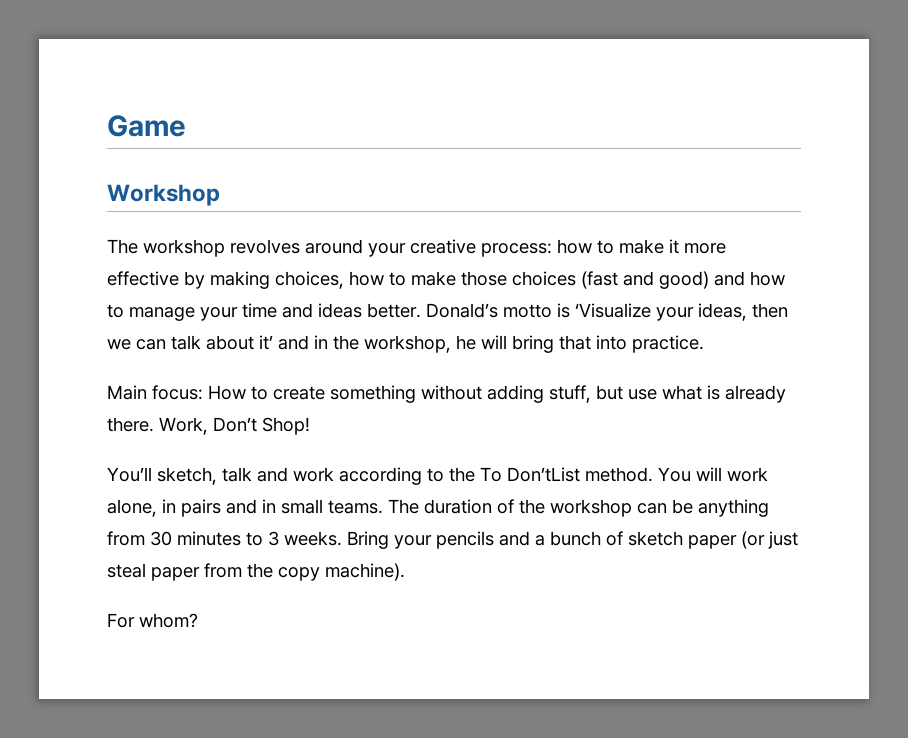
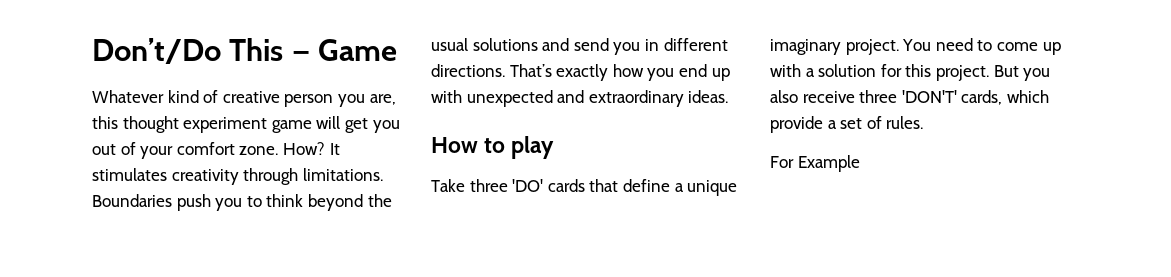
- Game
- Workshop
- The workshop revolves around your creative process: how to make it more effective by making choices, how to make those choices (fast and good) and how to manage your time and ideas better. Donald’s motto is ‘Visualize your ideas, then we can talk about it’ and in the workshop, he will bring that into practice.
- Main focus: How to create something without adding stuff, but use what is already there. Work, Don’t Shop!
- You’ll sketch, talk and work according to the To Don’tList method. You will work alone, in pairs and in small teams. The duration of the workshop can be anything from 30 minutes to 3 weeks. Bring your pencils and a bunch of sketch paper (or just steal paper from the copy machine).
+ Don’t/Do This — Game
+ Whatever kind of creative person you are, this thought experiment game will get you out of your comfort zone. How? It stimulates creativity through limitations. Boundaries push you to think beyond the usual solutions and send you in different directions. That’s exactly how you end up with unexpected and extraordinary ideas.
+ How to play
+ Take three 'DO' cards that define a unique imaginary project. You need to come up with a solution for this project. But you also receive three 'DON'T' cards, which provide a set of rules.
- For whom?
+ For Example

